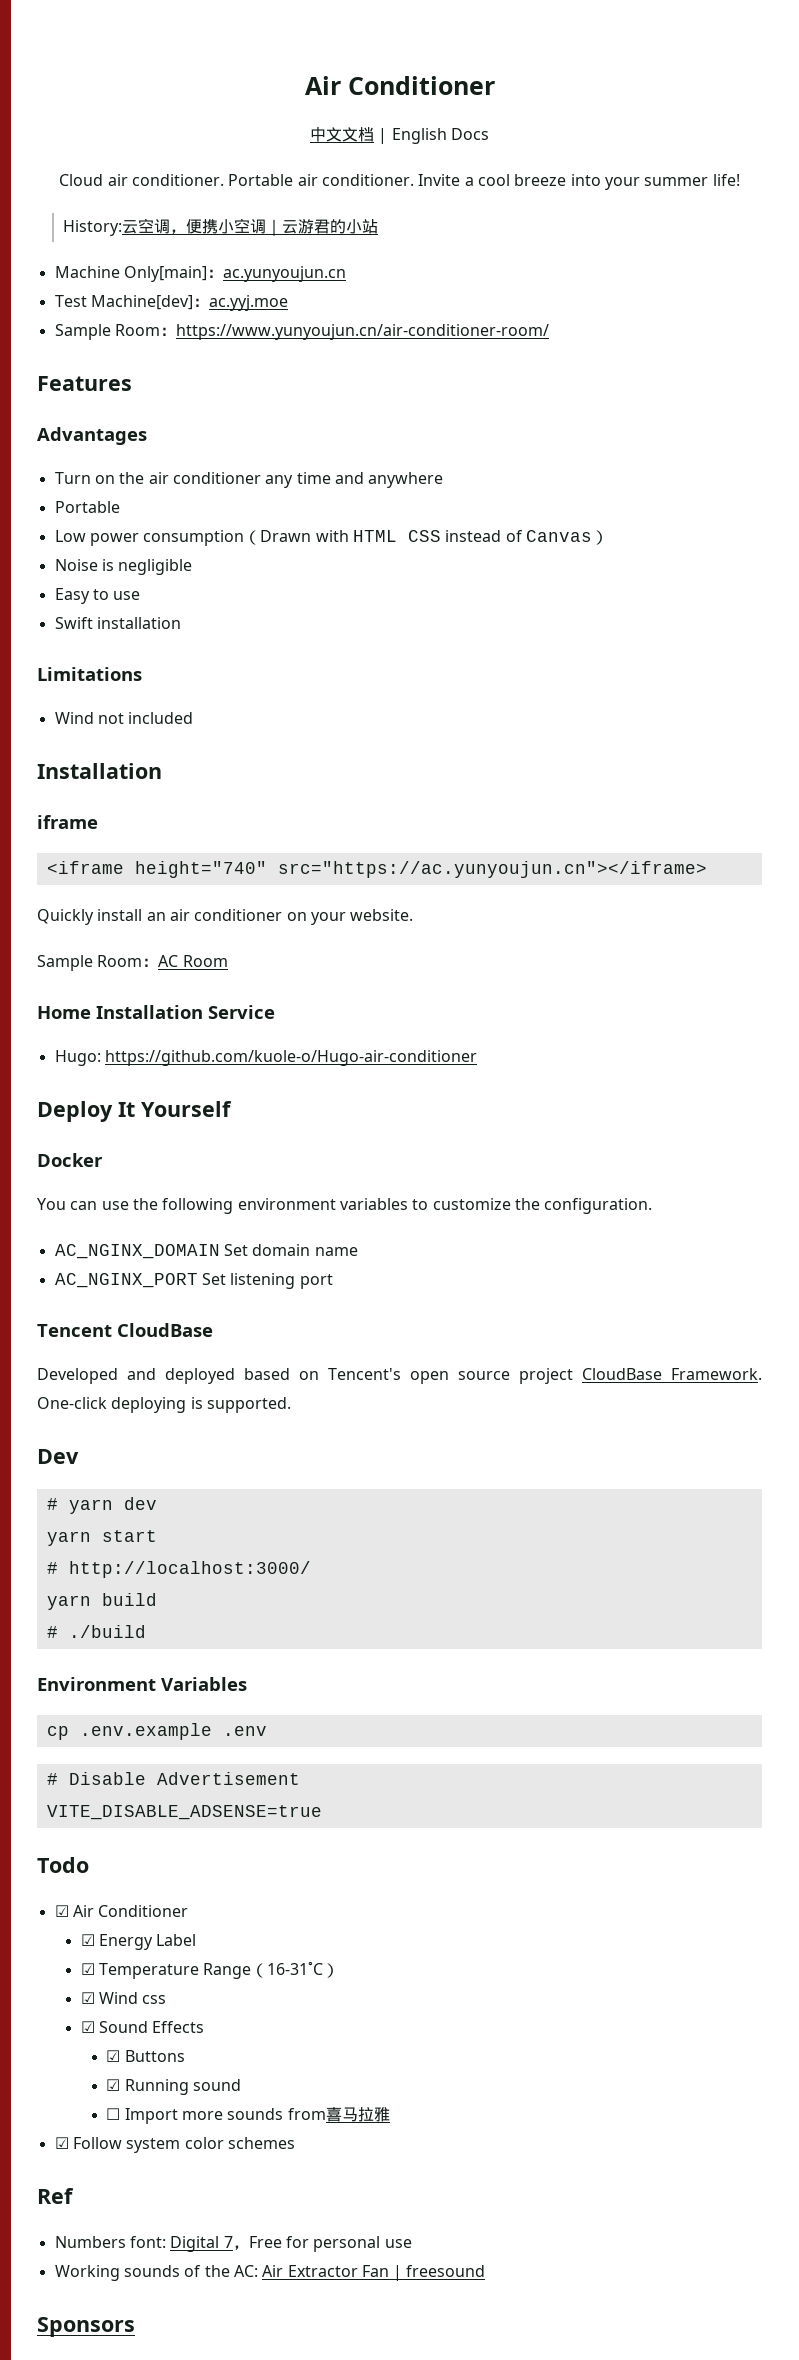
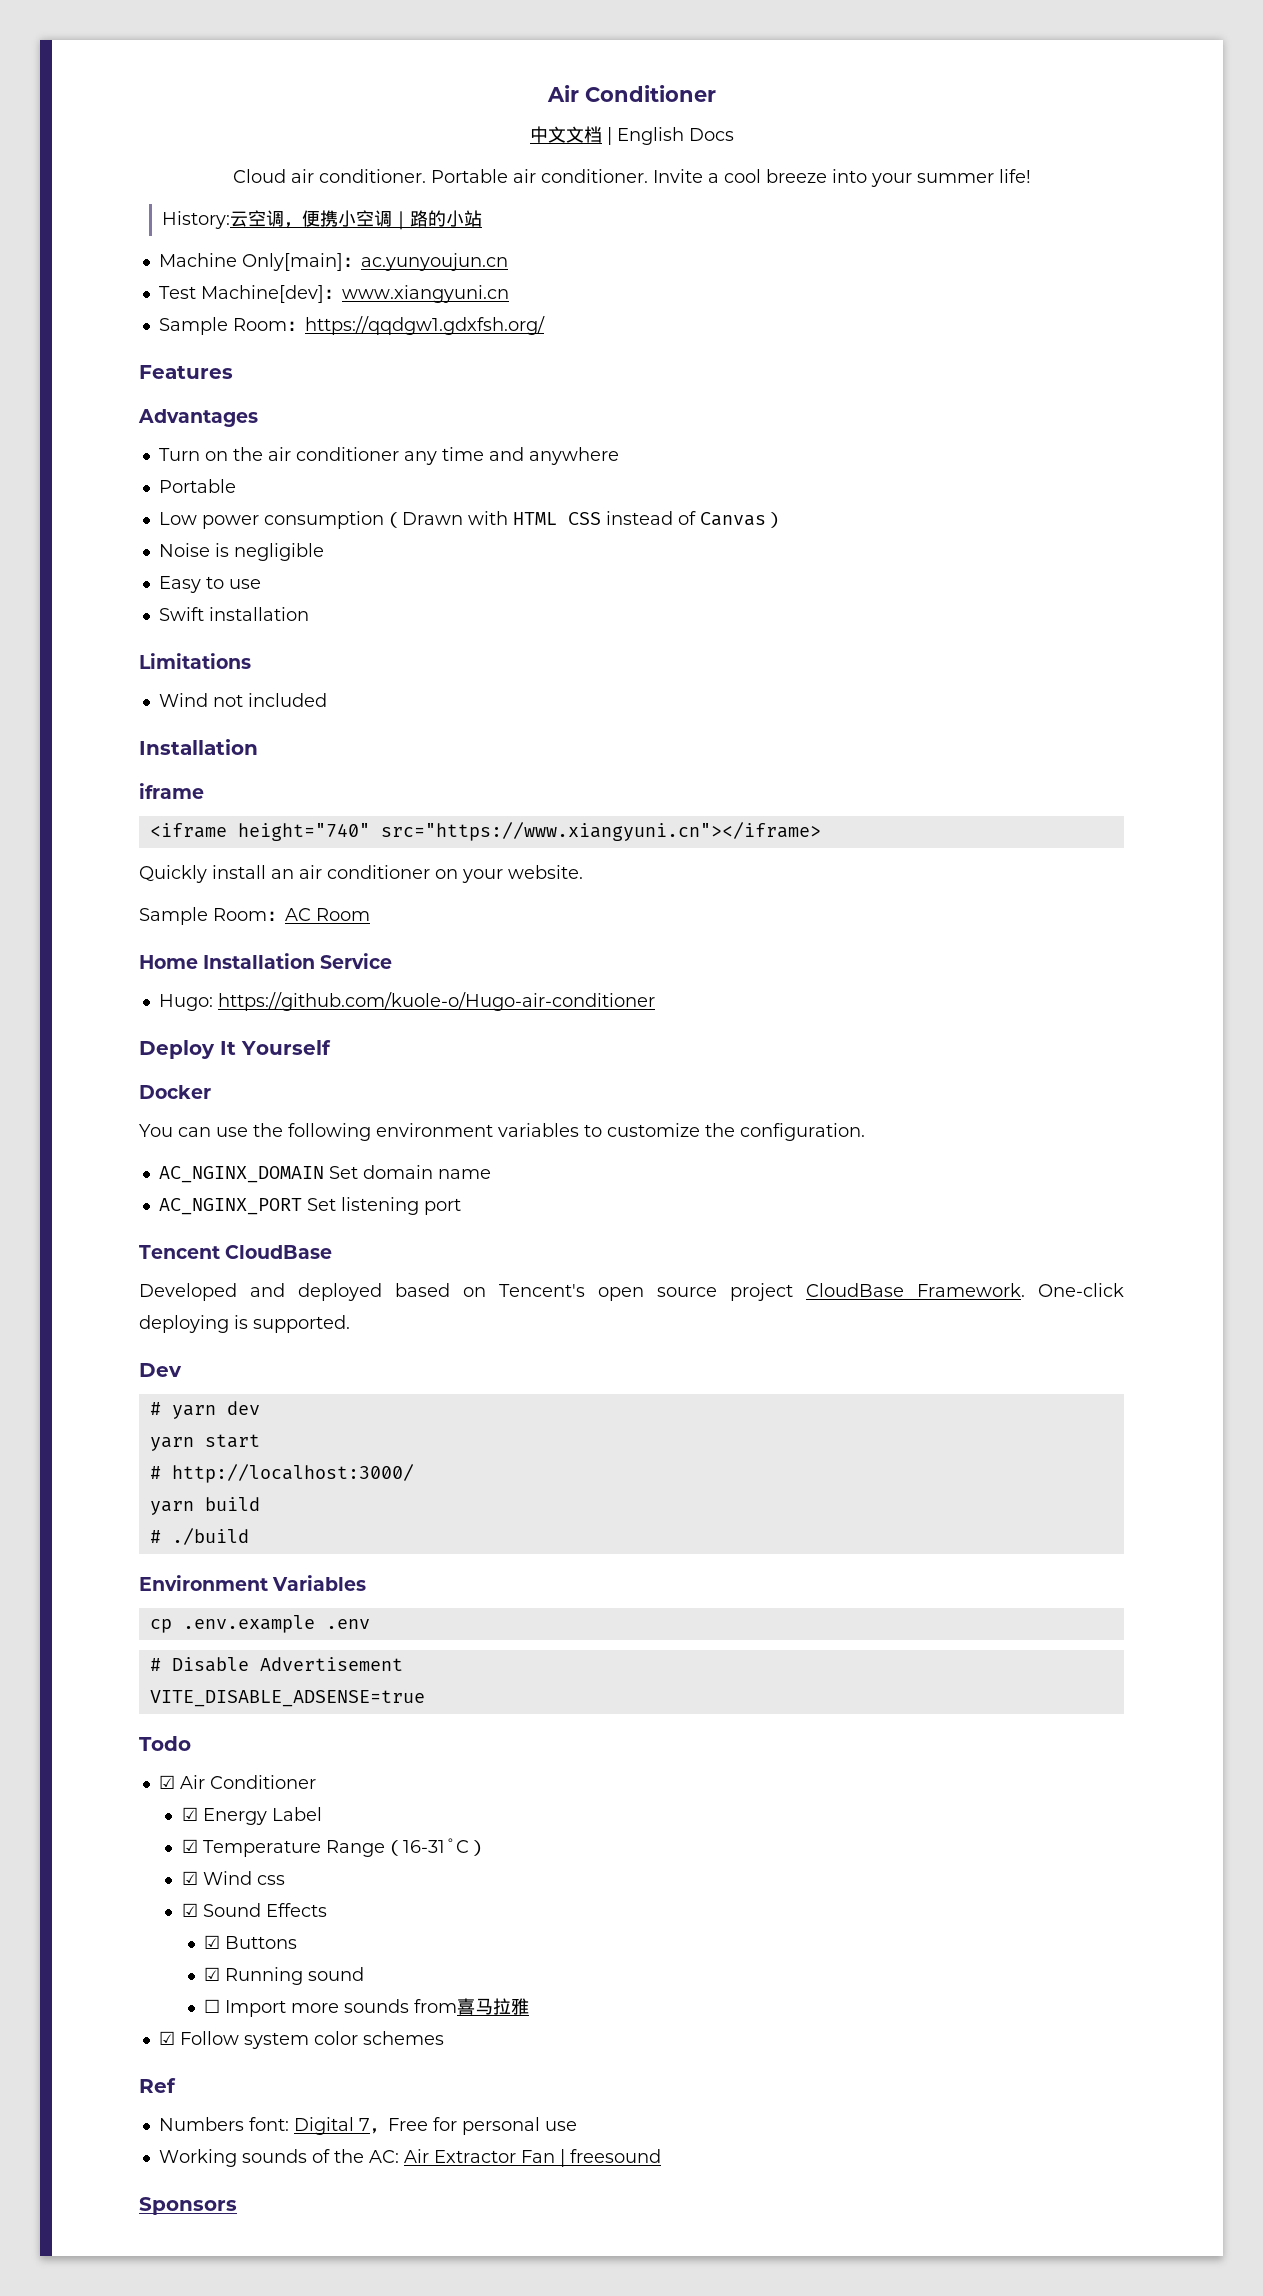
- History:云空调，便携小空调｜云游君的小站
+ History:云空调，便携小空调｜路的小站
- Test Machine[dev]：ac.yyj.moe
- Sample Room：https://www.yunyoujun.cn/air-conditioner-room/
+ Test Machine[dev]：www.xiangyuni.cn
+ Sample Room：https://qqdgw1.gdxfsh.org/
- <iframe height="740" src="https://ac.yunyoujun.cn"></iframe>
+ <iframe height="740" src="https://www.xiangyuni.cn"></iframe>

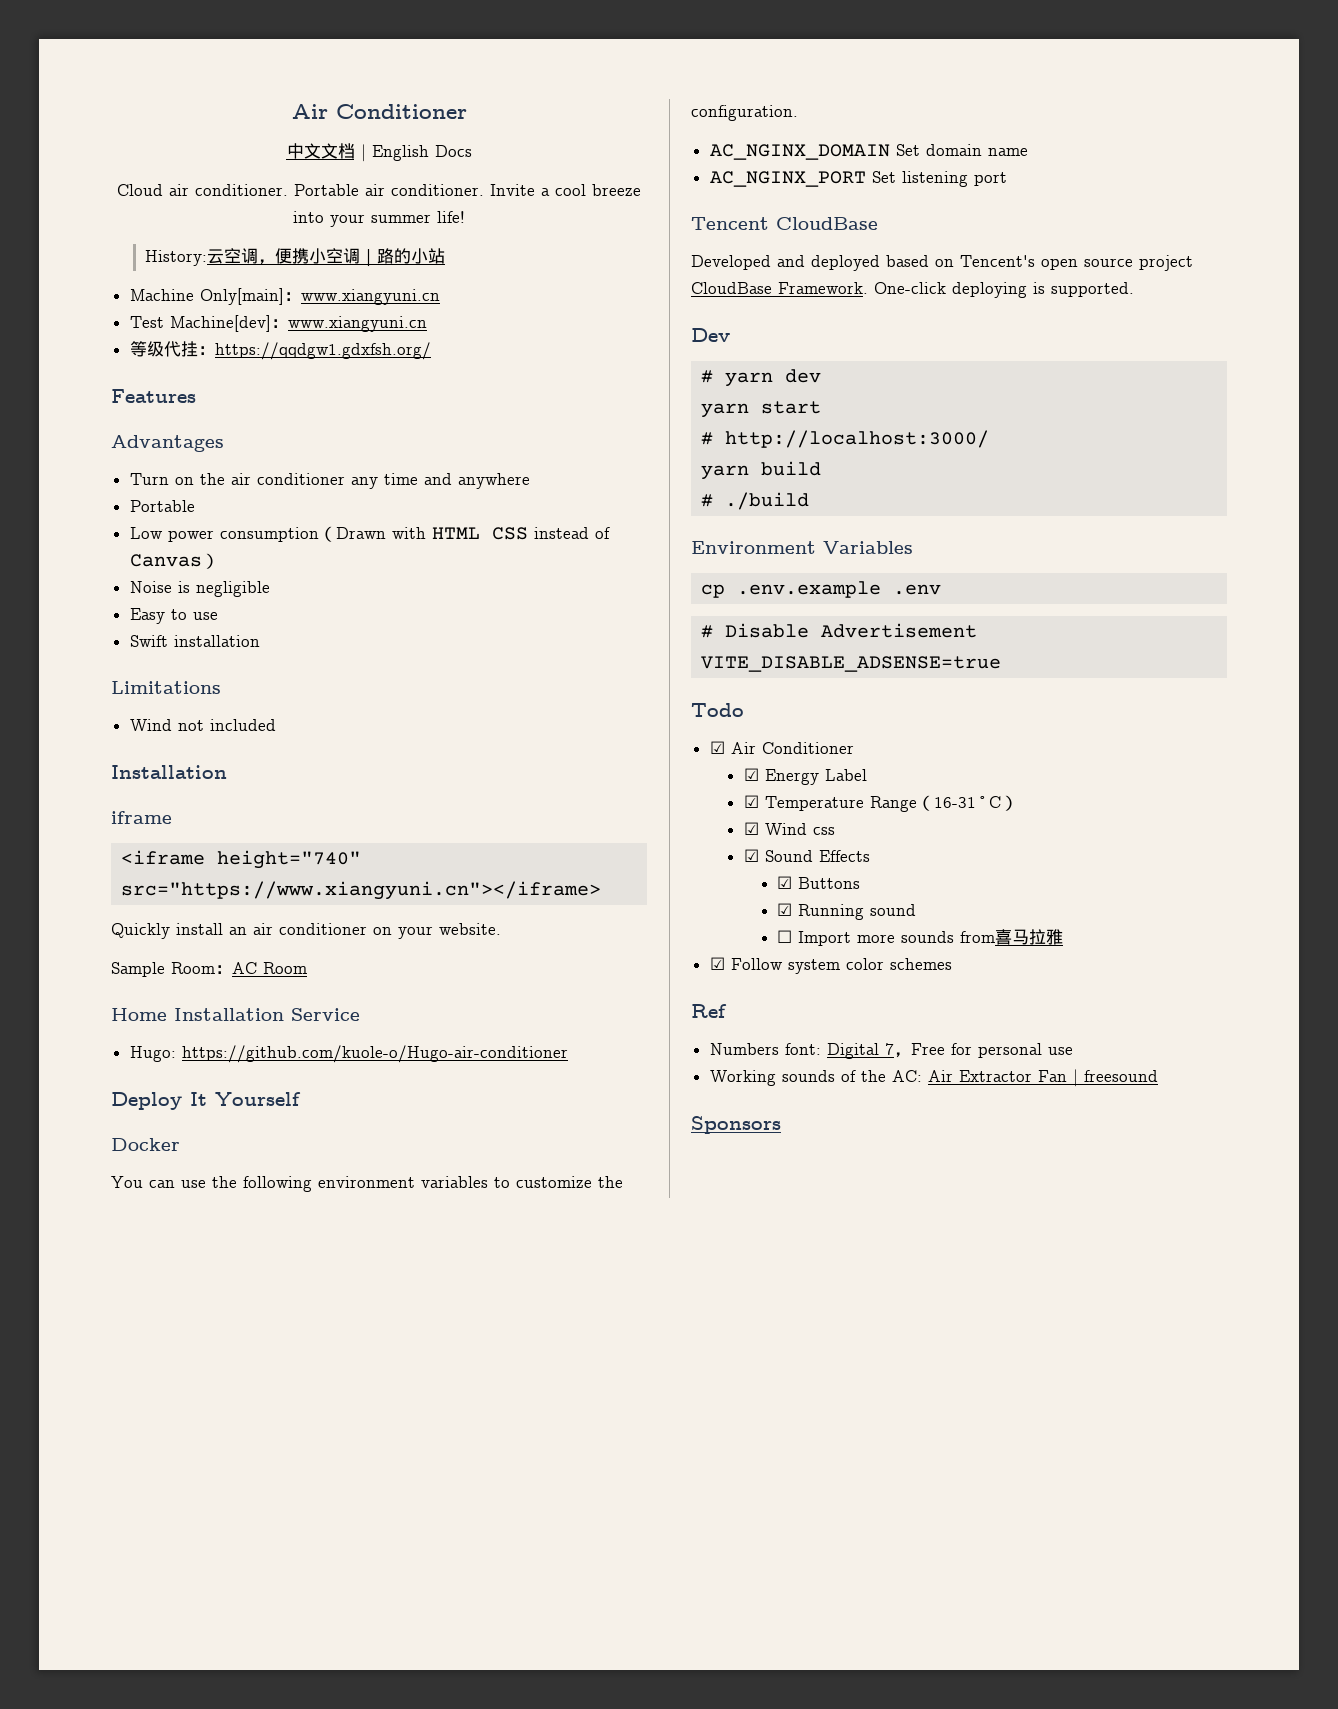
- Machine Only[main]：ac.yunyoujun.cn
+ Machine Only[main]：www.xiangyuni.cn
- Sample Room：https://qqdgw1.gdxfsh.org/
+ 等级代挂：https://qqdgw1.gdxfsh.org/

